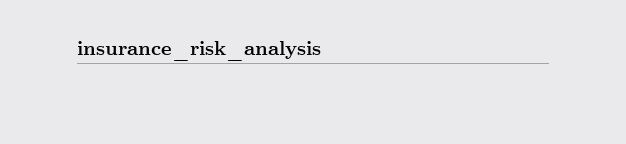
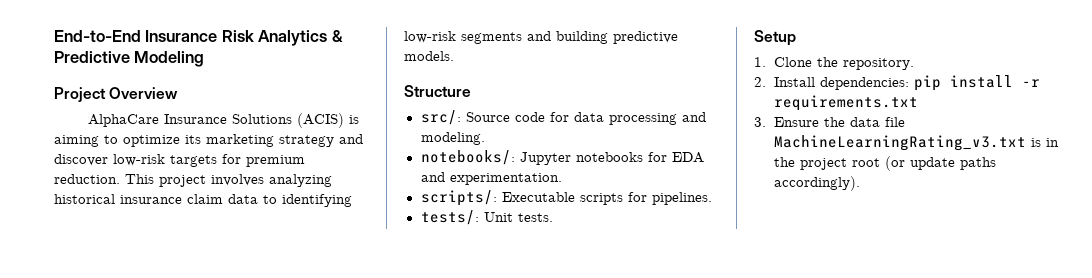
- insurance_risk_analysis
+ End-to-End Insurance Risk Analytics & Predictive Modeling
+ Project Overview
+ AlphaCare Insurance Solutions (ACIS) is aiming to optimize its marketing strategy and discover low-risk targets for premium reduction. This project involves analyzing historical insurance claim data to identifying low-risk segments and building predictive models.
+ Structure
+ src/: Source code for data processing and modeling.
+ notebooks/: Jupyter notebooks for EDA and experimentation.
+ scripts/: Executable scripts for pipelines.
+ tests/: Unit tests.
+ Setup
+ 1. Clone the repository.
+ 2. Install dependencies: pip install -r requirements.txt
+ 3. Ensure the data file MachineLearningRating_v3.txt is in the project root (or update paths accordingly).

